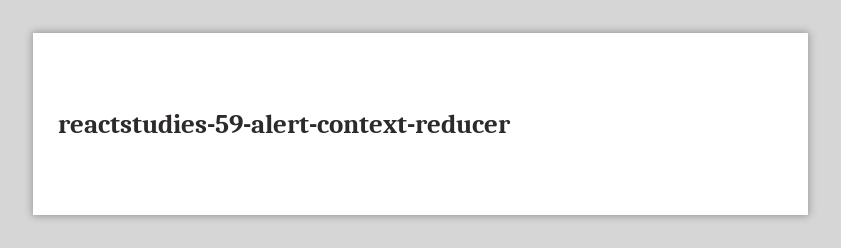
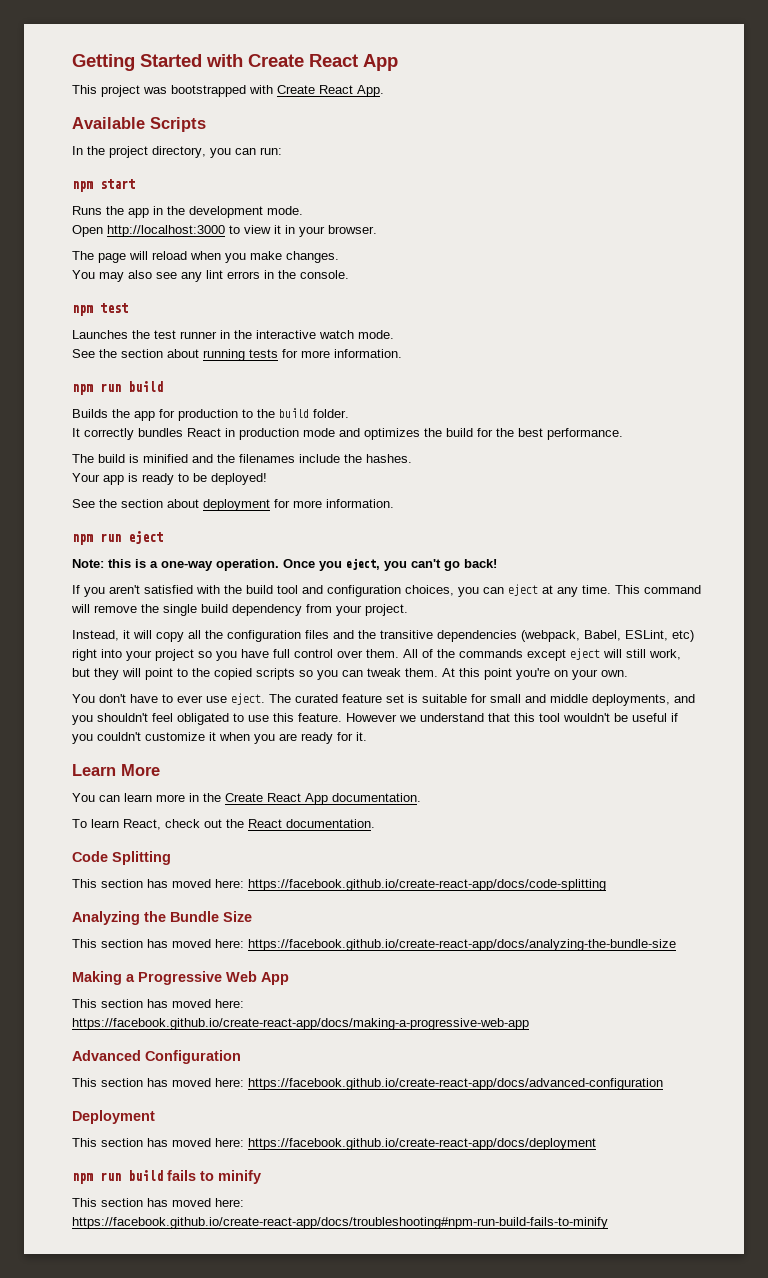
- reactstudies-59-alert-context-reducer
+ Getting Started with Create React App
+ This project was bootstrapped with Create React App.
+ Available Scripts
+ In the project directory, you can run:
+ npm start
+ Runs the app in the development mode.
+ Open http://localhost:3000 to view it in your browser.
+ The page will reload when you make changes.
+ You may also see any lint errors in the console.
+ npm test
+ Launches the test runner in the interactive watch mode.
+ See the section about running tests for more information.
+ npm run build
+ Builds the app for production to the build folder.
+ It correctly bundles React in production mode and optimizes the build for the best performance.
+ The build is minified and the filenames include the hashes.
+ Your app is ready to be deployed!
+ See the section about deployment for more information.
+ npm run eject
+ Note: this is a one-way operation. Once you eject, you can't go back!
+ If you aren't satisfied with the build tool and configuration choices, you can eject at any time. This command will remove the single build dependency from your project.
+ Instead, it will copy all the configuration files and the transitive dependencies (webpack, Babel, ESLint, etc) right into your project so you have full control over them. All of the commands except eject will still work, but they will point to the copied scripts so you can tweak them. At this point you're on your own.
+ You don't have to ever use eject. The curated feature set is suitable for small and middle deployments, and you shouldn't feel obligated to use this feature. However we understand that this tool wouldn't be useful if you couldn't customize it when you are ready for it.
+ Learn More
+ You can learn more in the Create React App documentation.
+ To learn React, check out the React documentation.
+ Code Splitting
+ This section has moved here: https://facebook.github.io/create-react-app/docs/code-splitting
+ Analyzing the Bundle Size
+ This section has moved here: https://facebook.github.io/create-react-app/docs/analyzing-the-bundle-size
+ Making a Progressive Web App
+ This section has moved here: https://facebook.github.io/create-react-app/docs/making-a-progressive-web-app
+ Advanced Configuration
+ This section has moved here: https://facebook.github.io/create-react-app/docs/advanced-configuration
+ Deployment
+ This section has moved here: https://facebook.github.io/create-react-app/docs/deployment
+ npm run build fails to minify
+ This section has moved here: https://facebook.github.io/create-react-app/docs/troubleshooting#npm-run-build-fails-to-minify

